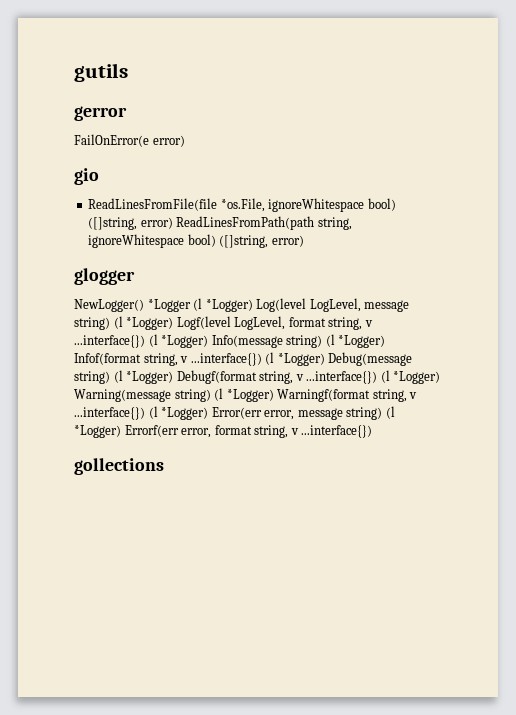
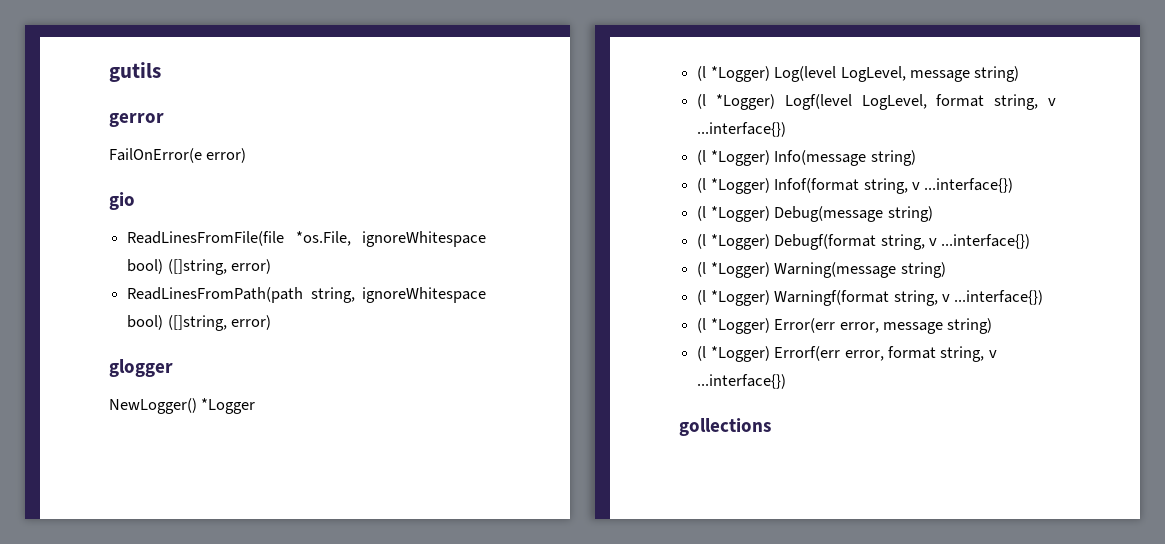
- ReadLinesFromFile(file *os.File, ignoreWhitespace bool) ([]string, error) ReadLinesFromPath(path string, ignoreWhitespace bool) ([]string, error)
+ ReadLinesFromFile(file *os.File, ignoreWhitespace bool) ([]string, error)
+ ReadLinesFromPath(path string, ignoreWhitespace bool) ([]string, error)
- NewLogger() *Logger (l *Logger) Log(level LogLevel, message string) (l *Logger) Logf(level LogLevel, format string, v ...interface{}) (l *Logger) Info(message string) (l *Logger) Infof(format string, v ...interface{}) (l *Logger) Debug(message string) (l *Logger) Debugf(format string, v ...interface{}) (l *Logger) Warning(message string) (l *Logger) Warningf(format string, v ...interface{}) (l *Logger) Error(err error, message string) (l *Logger) Errorf(err error, format string, v ...interface{})
+ NewLogger() *Logger
+ (l *Logger) Log(level LogLevel, message string)
+ (l *Logger) Logf(level LogLevel, format string, v ...interface{})
+ (l *Logger) Info(message string)
+ (l *Logger) Infof(format string, v ...interface{})
+ (l *Logger) Debug(message string)
+ (l *Logger) Debugf(format string, v ...interface{})
+ (l *Logger) Warning(message string)
+ (l *Logger) Warningf(format string, v ...interface{})
+ (l *Logger) Error(err error, message string)
+ (l *Logger) Errorf(err error, format string, v ...interface{})

